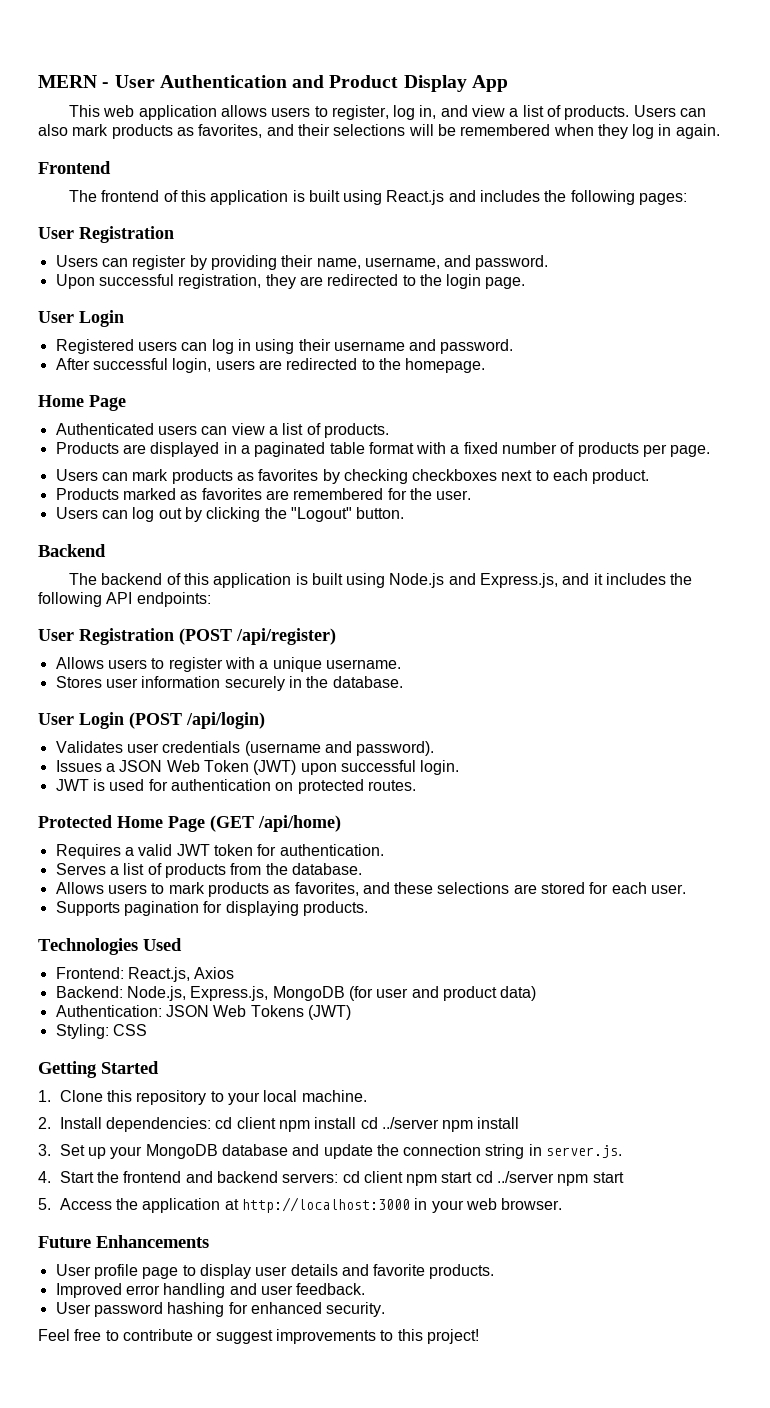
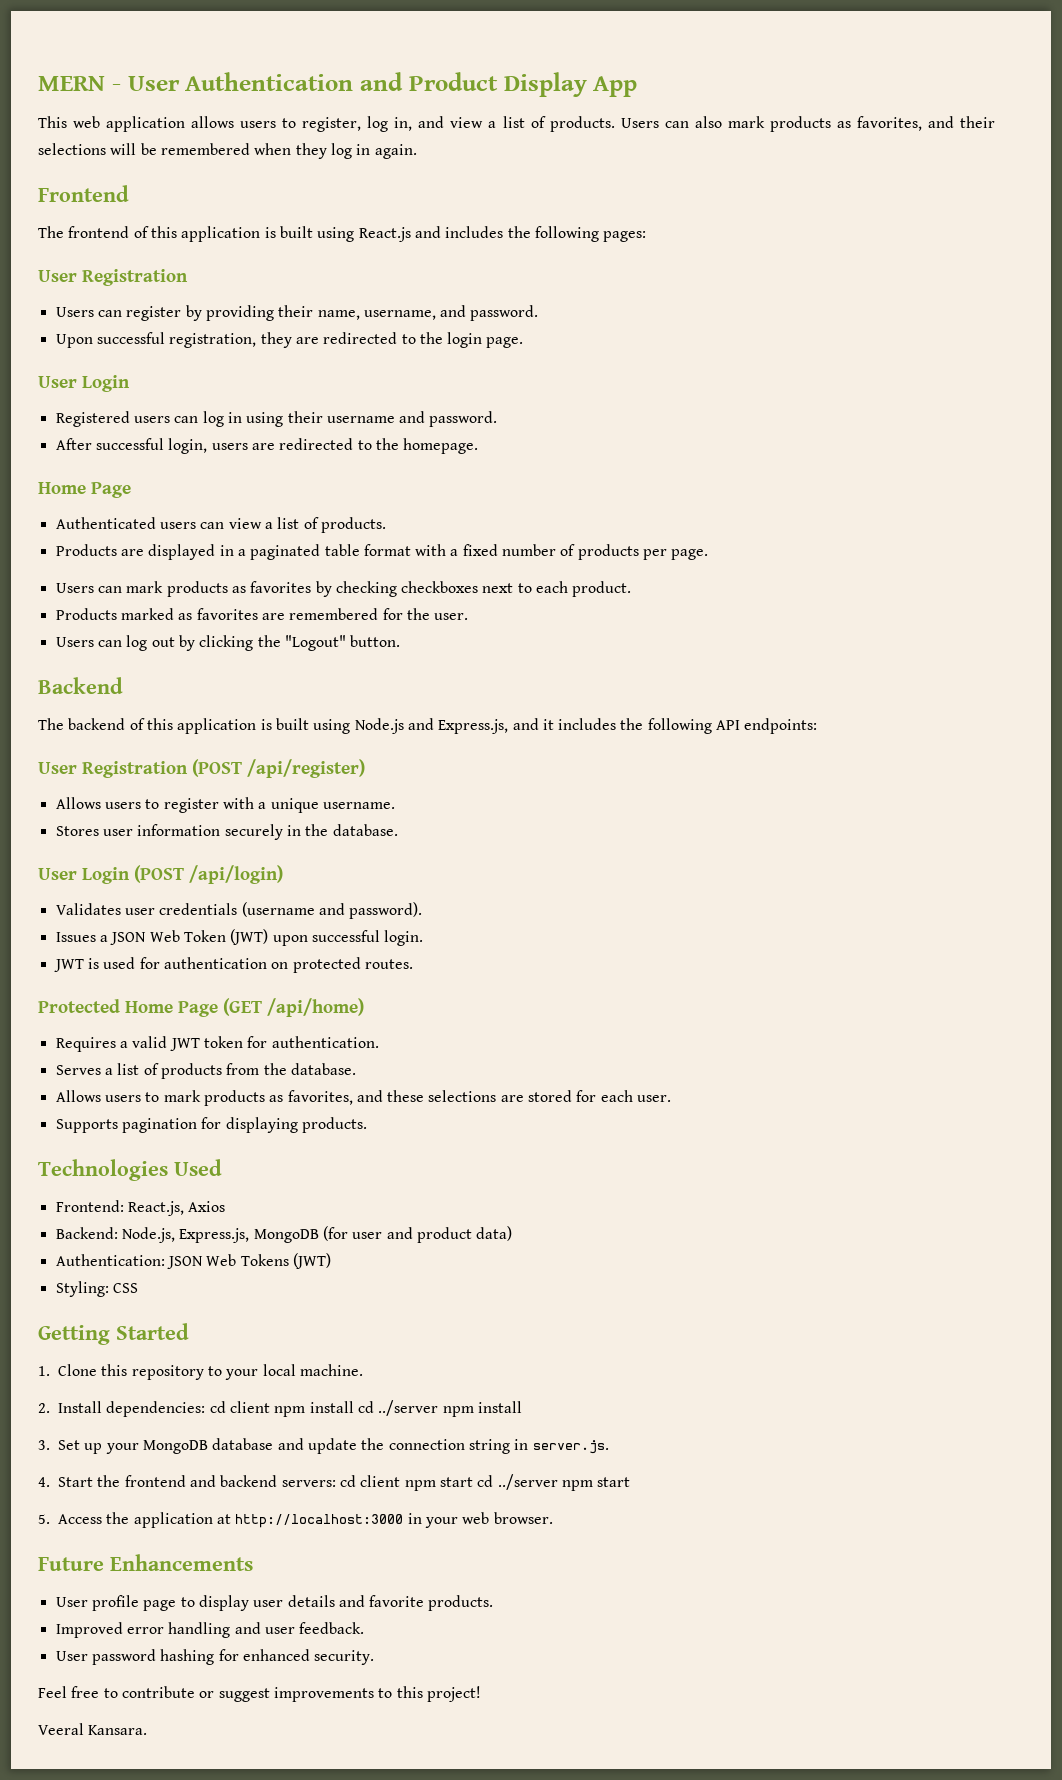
+ Veeral Kansara.

